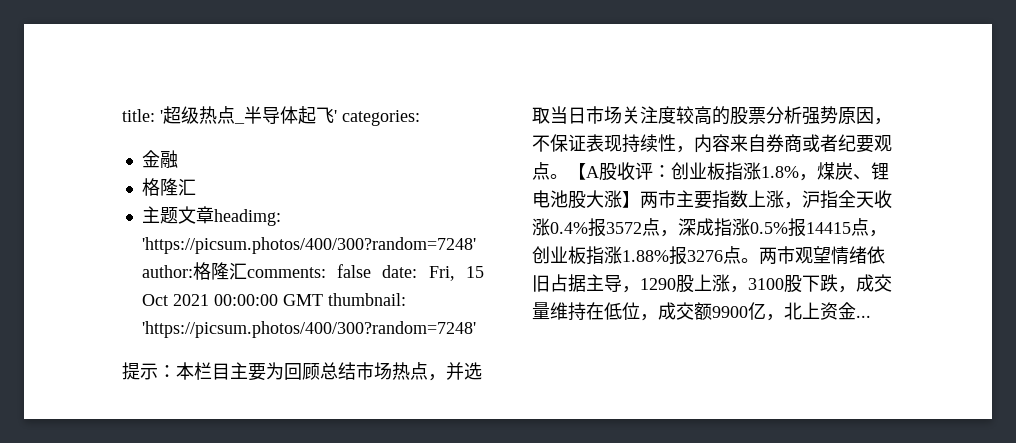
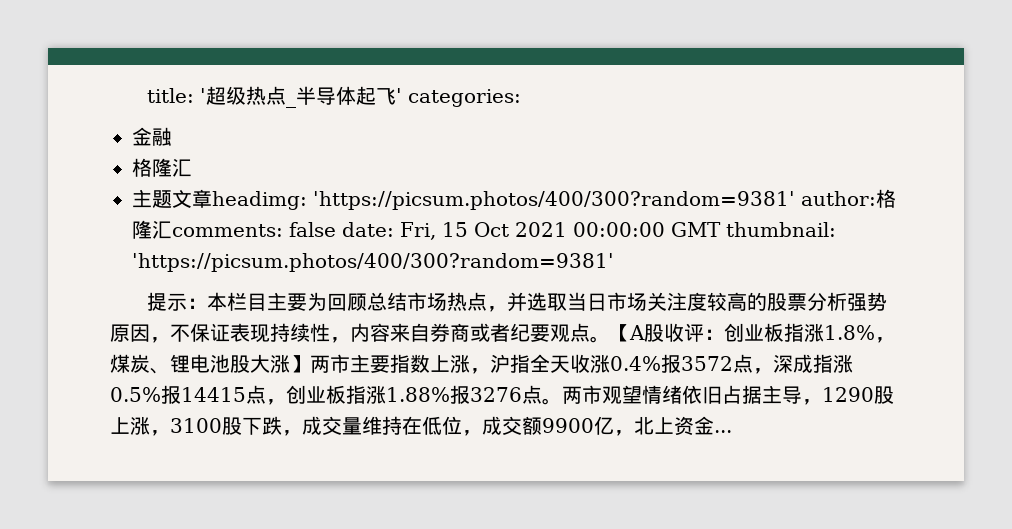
- 主题文章headimg: 'https://picsum.photos/400/300?random=7248' author:格隆汇comments: false date: Fri, 15 Oct 2021 00:00:00 GMT thumbnail: 'https://picsum.photos/400/300?random=7248'
+ 主题文章headimg: 'https://picsum.photos/400/300?random=9381' author:格隆汇comments: false date: Fri, 15 Oct 2021 00:00:00 GMT thumbnail: 'https://picsum.photos/400/300?random=9381'

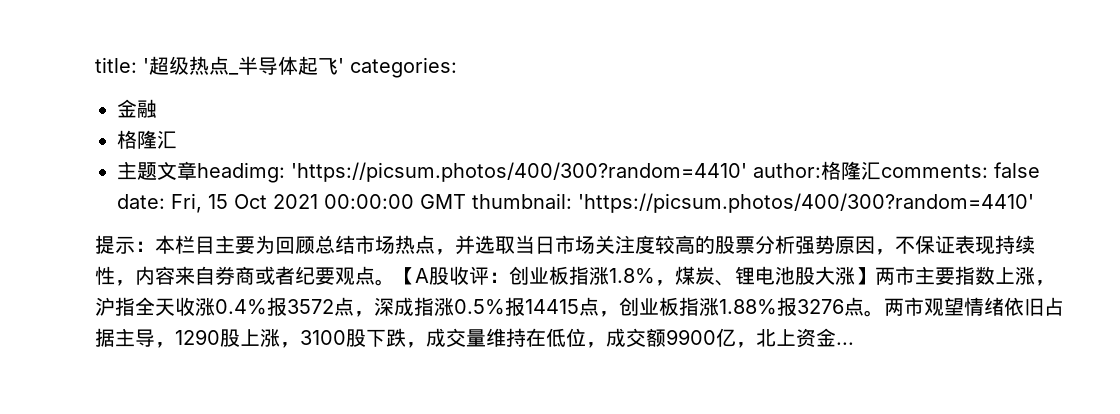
- 主题文章headimg: 'https://picsum.photos/400/300?random=9381' author:格隆汇comments: false date: Fri, 15 Oct 2021 00:00:00 GMT thumbnail: 'https://picsum.photos/400/300?random=9381'
+ 主题文章headimg: 'https://picsum.photos/400/300?random=4410' author:格隆汇comments: false date: Fri, 15 Oct 2021 00:00:00 GMT thumbnail: 'https://picsum.photos/400/300?random=4410'

